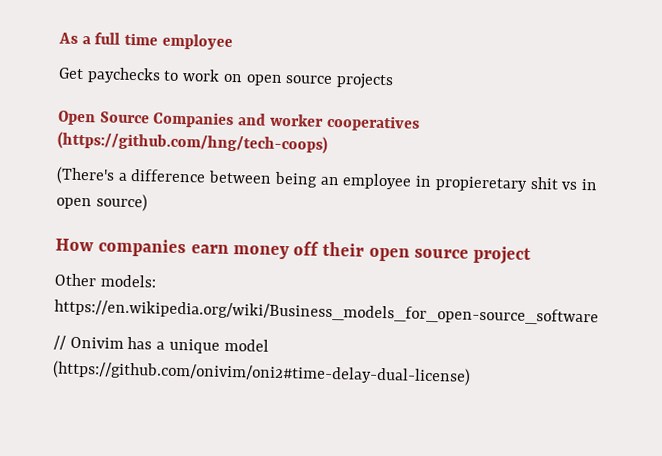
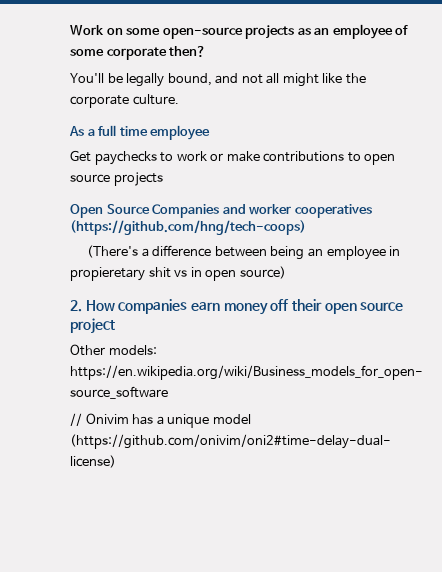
+ Work on some open-source projects as an employee of some corporate then?
+ You'll be legally bound, and not all might like the corporate culture.
- Get paychecks to work on open source projects
+ Get paychecks to work or make contributions to open source projects
- How companies earn money off their open source project
+ 2. How companies earn money off their open source project

